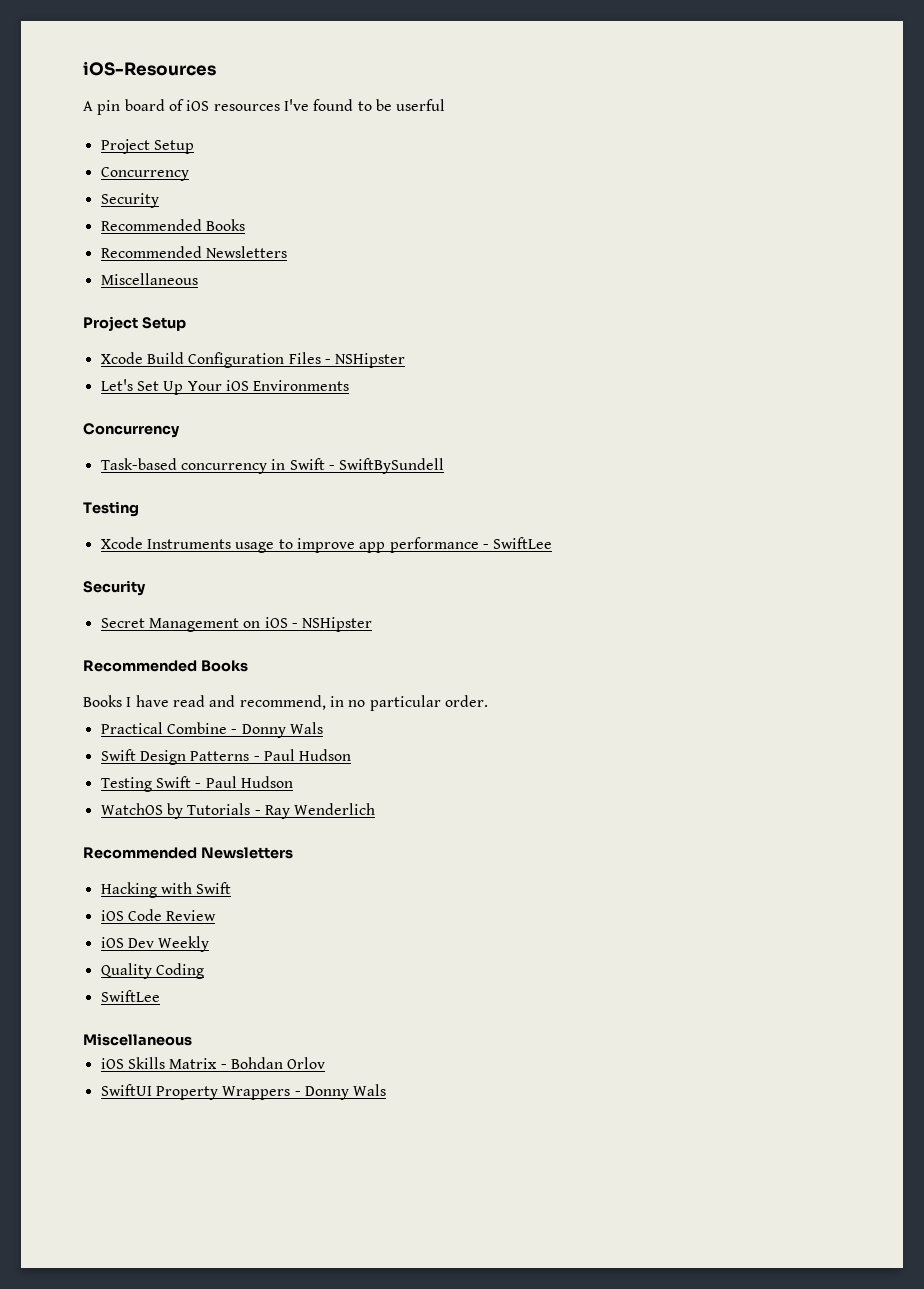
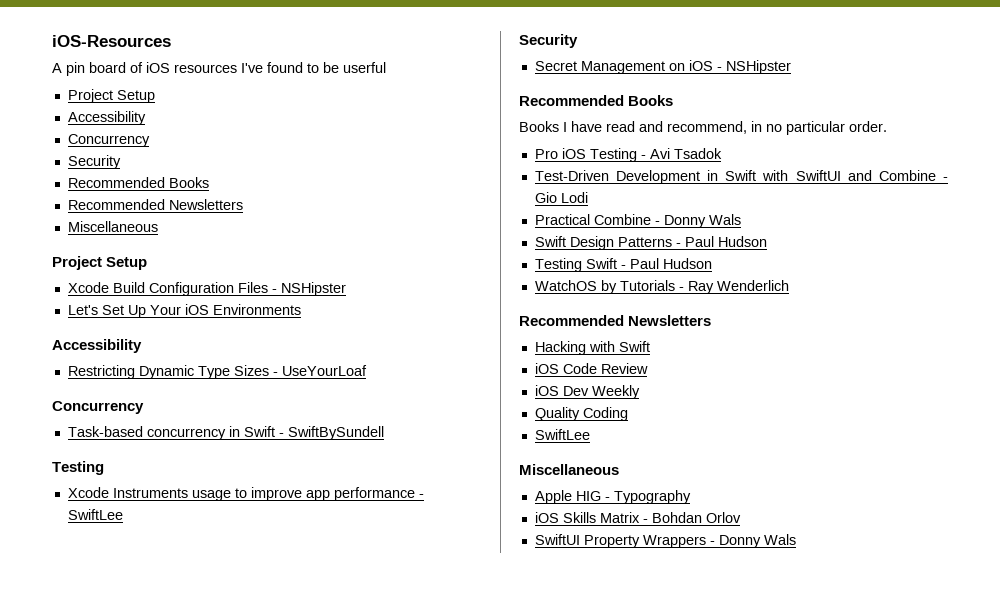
  A pin board of iOS resources I've found to be userful
  Project Setup
+ Accessibility
  Let's Set Up Your iOS Environments
+ Accessibility
+ Restricting Dynamic Type Sizes - UseYourLoaf
+ Pro iOS Testing - Avi Tsadok
+ Test-Driven Development in Swift with SwiftUI and Combine - Gio Lodi
+ Apple HIG - Typography

